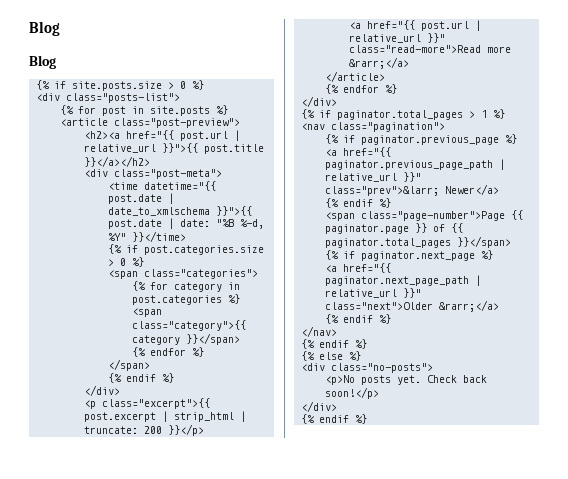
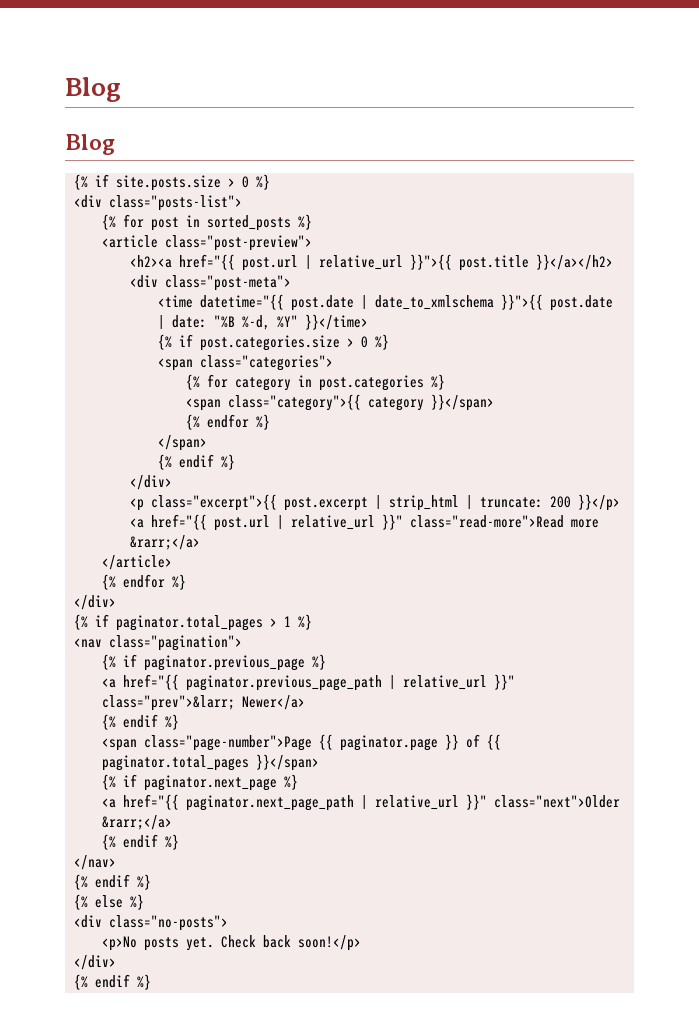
- {% for post in site.posts %}
+ {% for post in sorted_posts %}

